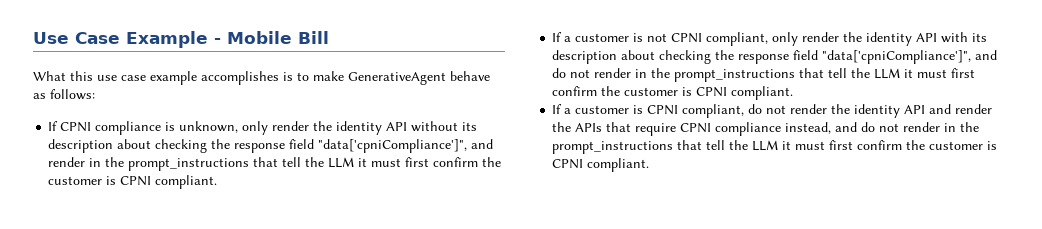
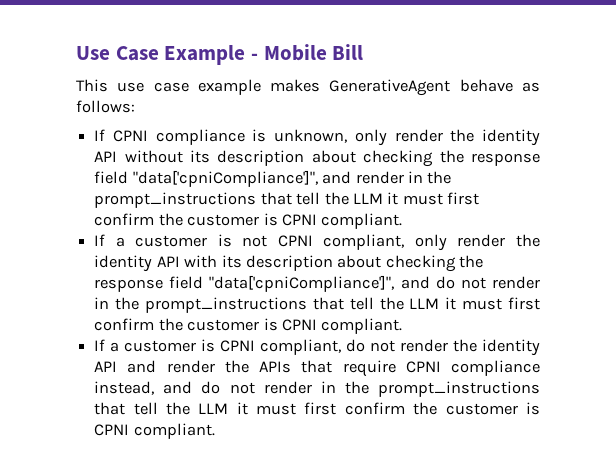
- What this use case example accomplishes is to make GenerativeAgent behave as follows:
+ This use case example makes GenerativeAgent behave as follows:

